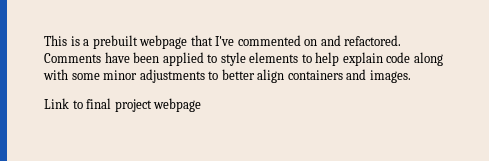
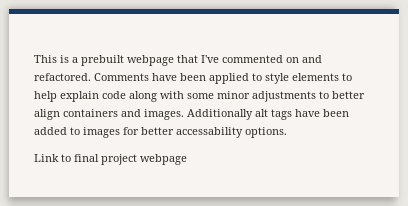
+ Additionally alt tags have been added to images for better accessability options.

